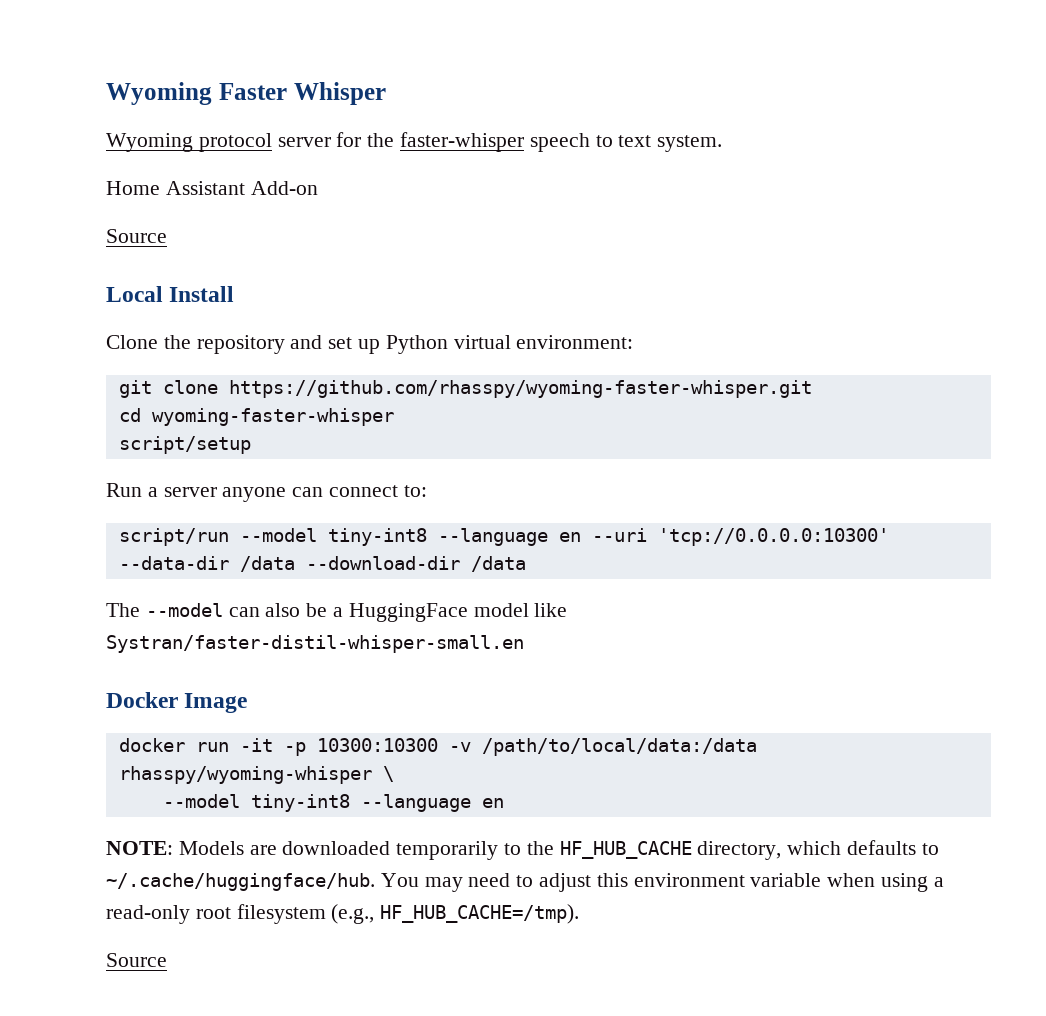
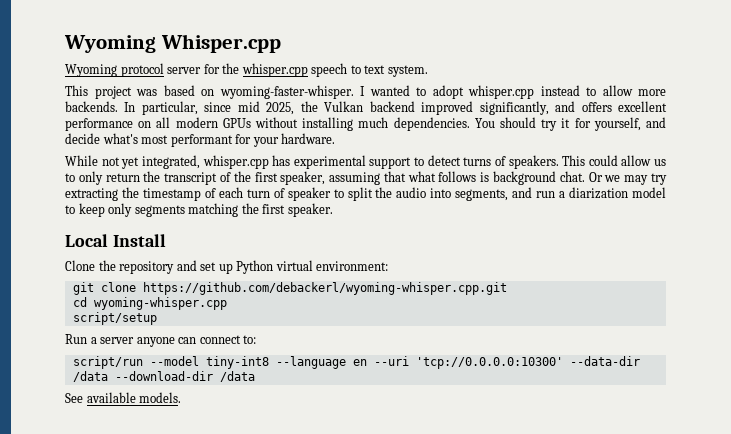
- Wyoming Faster Whisper
+ Wyoming Whisper.cpp
- Wyoming protocol server for the faster-whisper speech to text system.
+ Wyoming protocol server for the whisper.cpp speech to text system.
- Home Assistant Add-on
- Source
+ This project was based on wyoming-faster-whisper. I wanted to adopt whisper.cpp instead to allow more backends. In particular, since mid 2025, the Vulkan backend improved significantly, and offers excellent performance on all modern GPUs without installing much dependencies. You should try it for yourself, and decide what's most performant for your hardware.
+ While not yet integrated, whisper.cpp has experimental support to detect turns of speakers. This could allow us to only return the transcript of the first speaker, assuming that what follows is background chat. Or we may try extracting the timestamp of each turn of speaker to split the audio into segments, and run a diarization model to keep only segments matching the first speaker.
- git clone https://github.com/rhasspy/wyoming-faster-whisper.git
+ git clone https://github.com/debackerl/wyoming-whisper.cpp.git
- cd wyoming-faster-whisper
+ cd wyoming-whisper.cpp
- The --model can also be a HuggingFace model like Systran/faster-distil-whisper-small.en
- Docker Image
- docker run -it -p 10300:10300 -v /path/to/local/data:/data rhasspy/wyoming-whisper \
- --model tiny-int8 --language en
- NOTE: Models are downloaded temporarily to the HF_HUB_CACHE directory, which defaults to ~/.cache/huggingface/hub. You may need to adjust this environment variable when using a read-only root filesystem (e.g., HF_HUB_CACHE=/tmp).
- Source
+ See available models.

